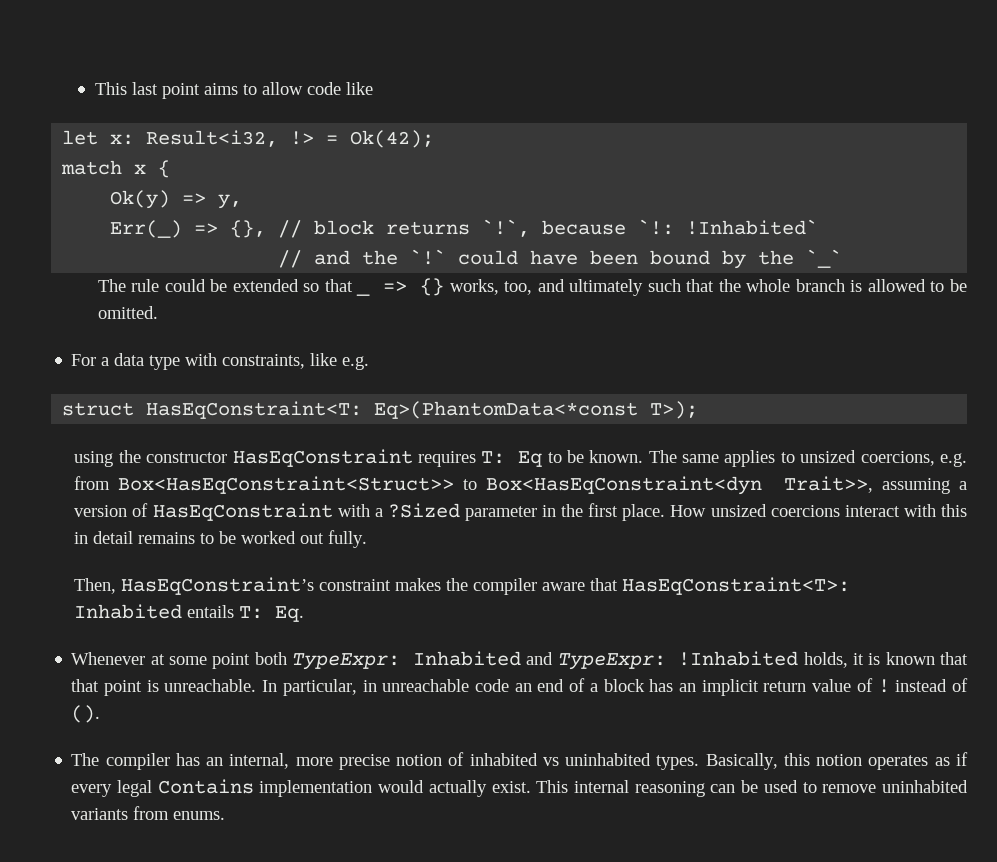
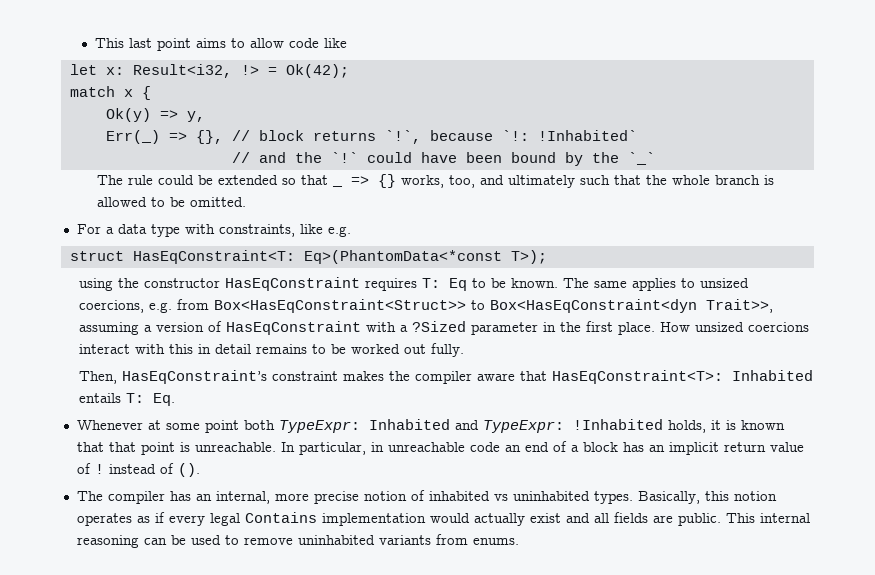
- Basically, this notion operates as if every legal Contains implementation would actually exist.
+ Basically, this notion operates as if every legal Contains implementation would actually exist and all fields are public.

